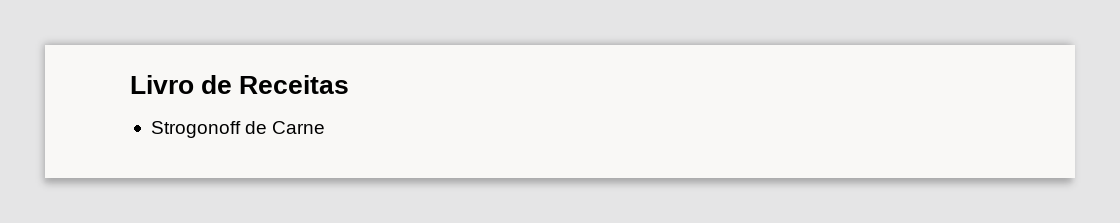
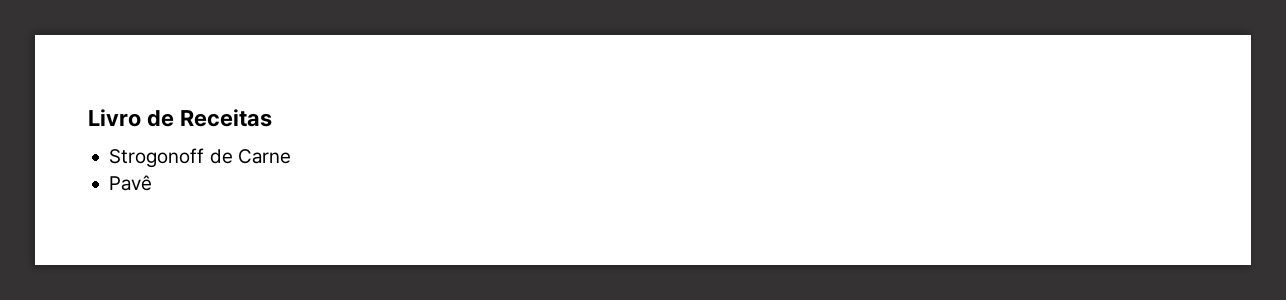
+ Pavê

